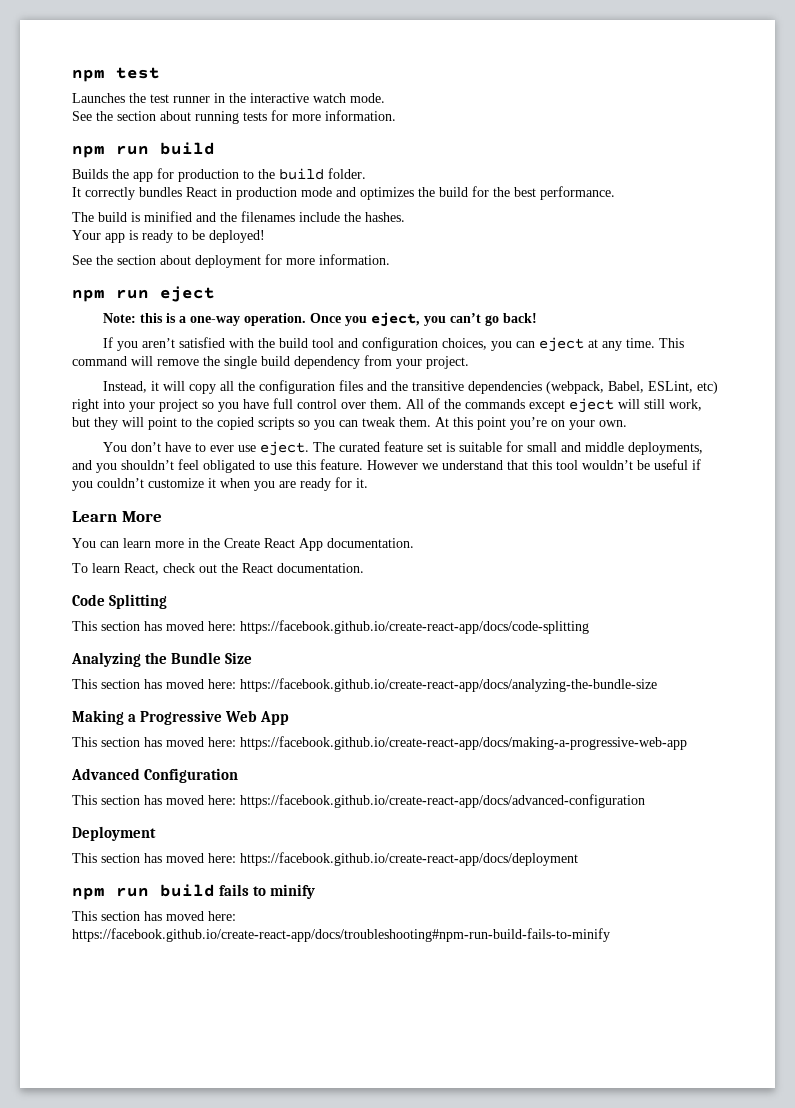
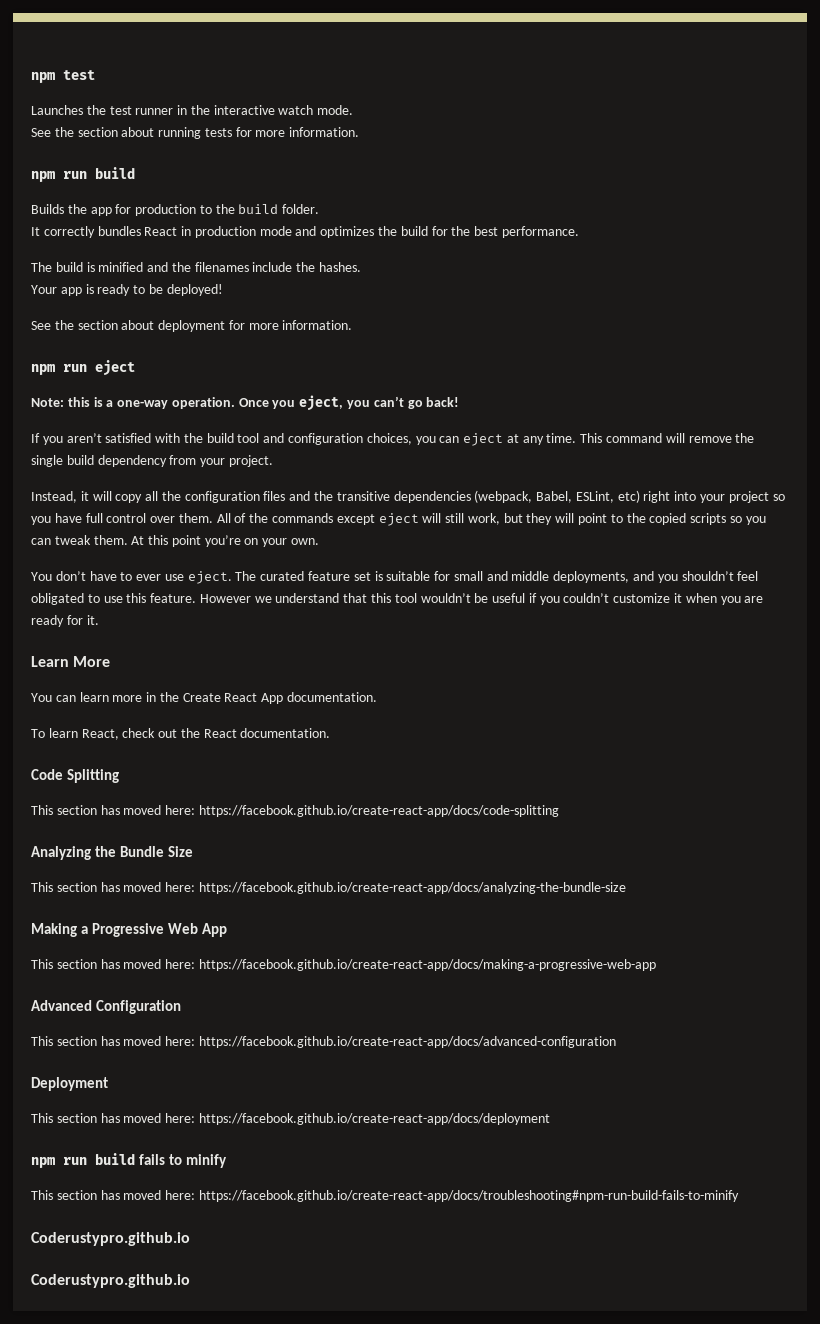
  This section has moved here: https://facebook.github.io/create-react-app/docs/troubleshooting#npm-run-build-fails-to-minify
+ Coderustypro.github.io
+ Coderustypro.github.io

